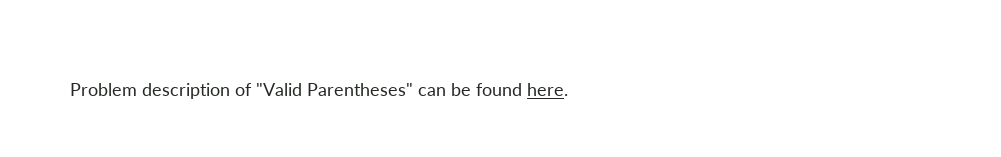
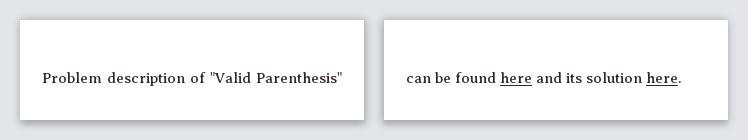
- Problem description of "Valid Parentheses" can be found here.
+ Problem description of "Valid Parenthesis" can be found here and its solution here.

